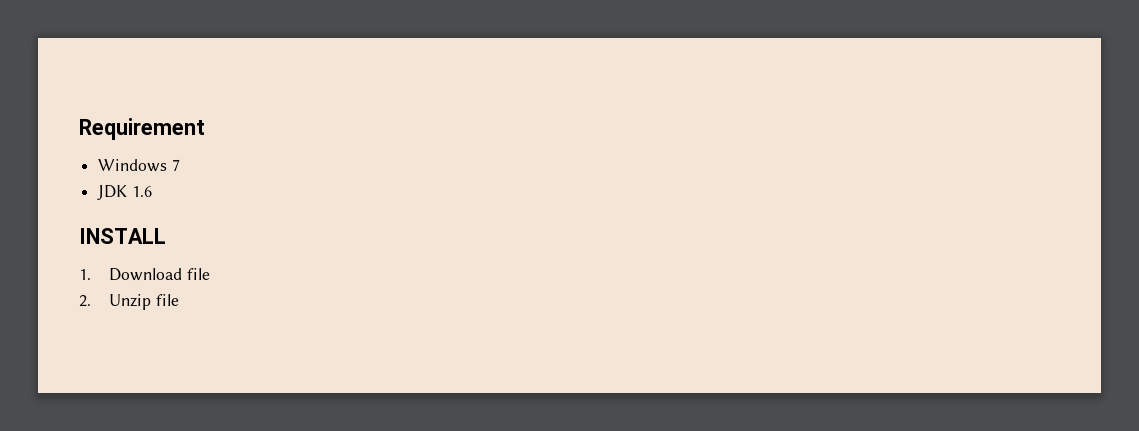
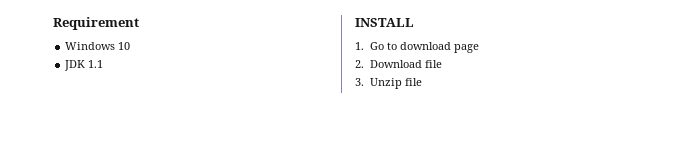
- Windows 7
+ Windows 10
- JDK 1.6
+ JDK 1.1
- 1. Download file
+ 1. Go to download page
+ 2. Download file
- 2. Unzip file
+ 3. Unzip file

